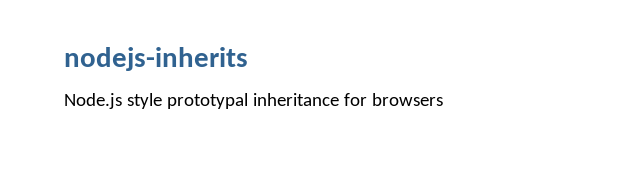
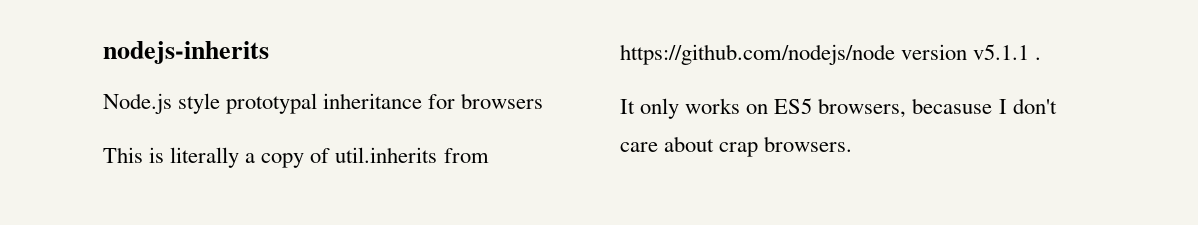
+ This is literally a copy of util.inherits from https://github.com/nodejs/node version v5.1.1 .
+ It only works on ES5 browsers, becasuse I don't care about crap browsers.

